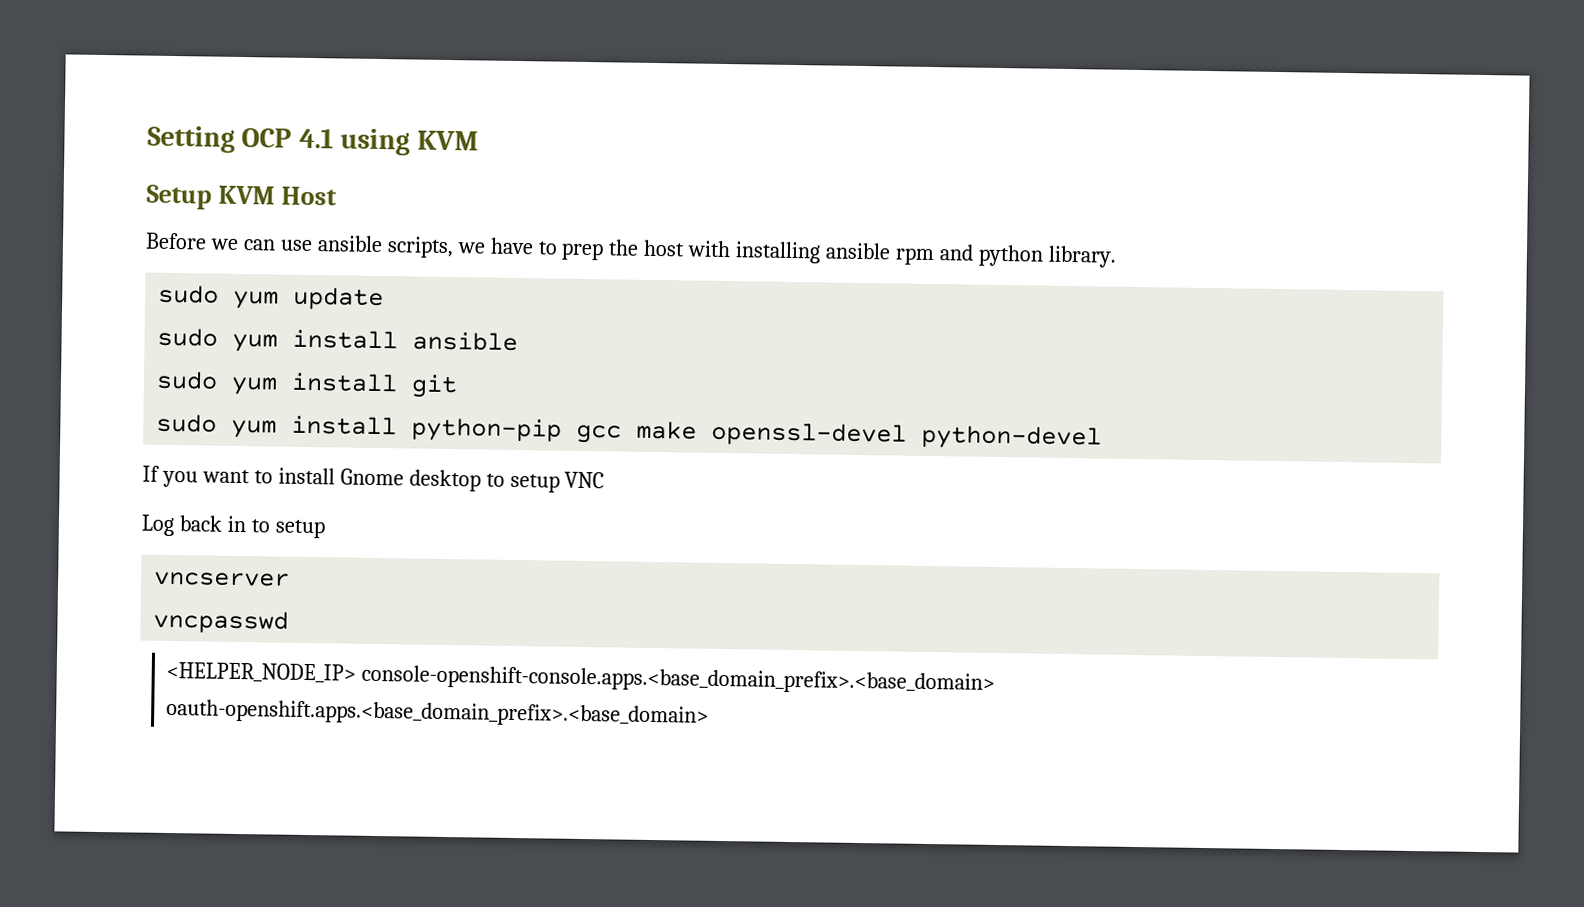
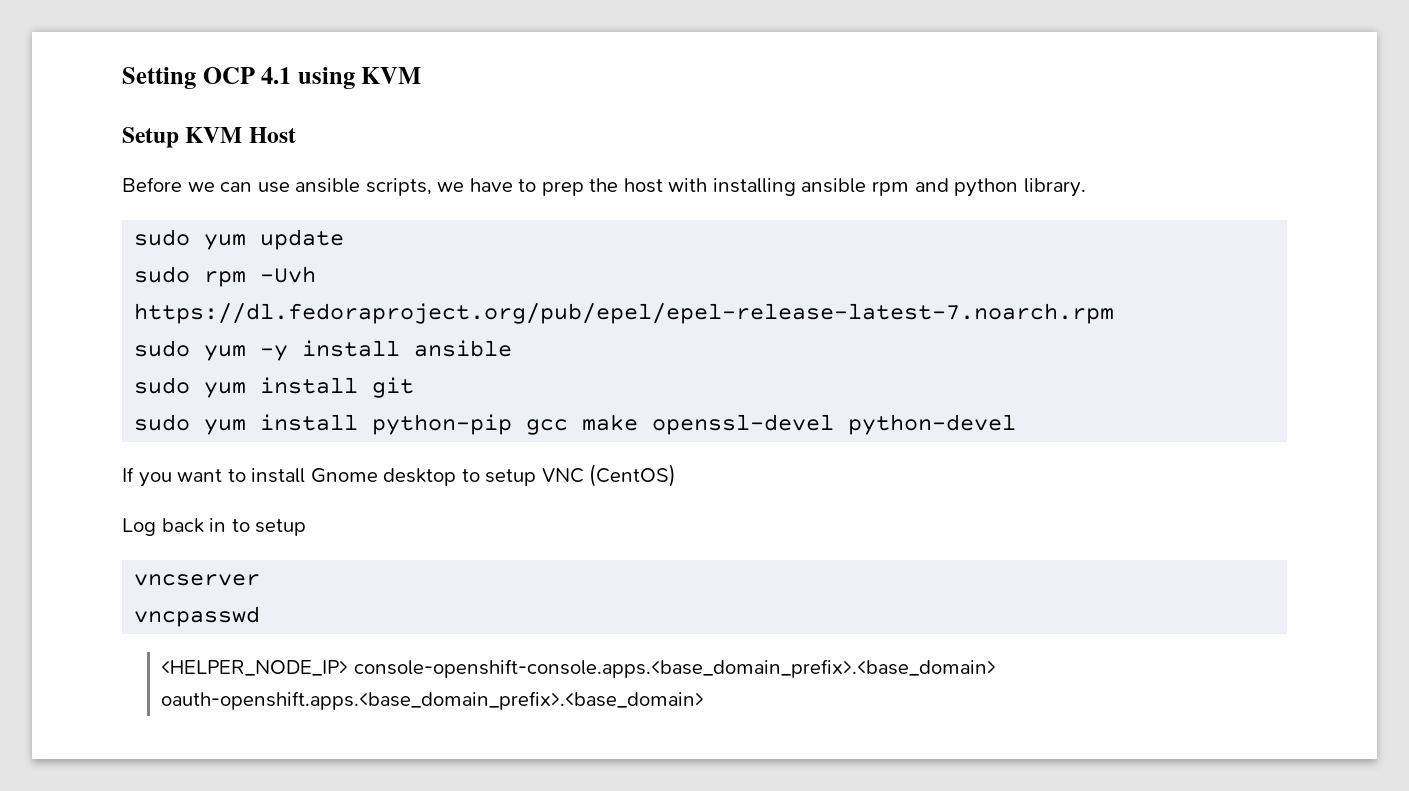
- sudo yum install ansible
+ sudo rpm -Uvh https://dl.fedoraproject.org/pub/epel/epel-release-latest-7.noarch.rpm
+ sudo yum -y install ansible
- If you want to install Gnome desktop to setup VNC
+ If you want to install Gnome desktop to setup VNC (CentOS)

